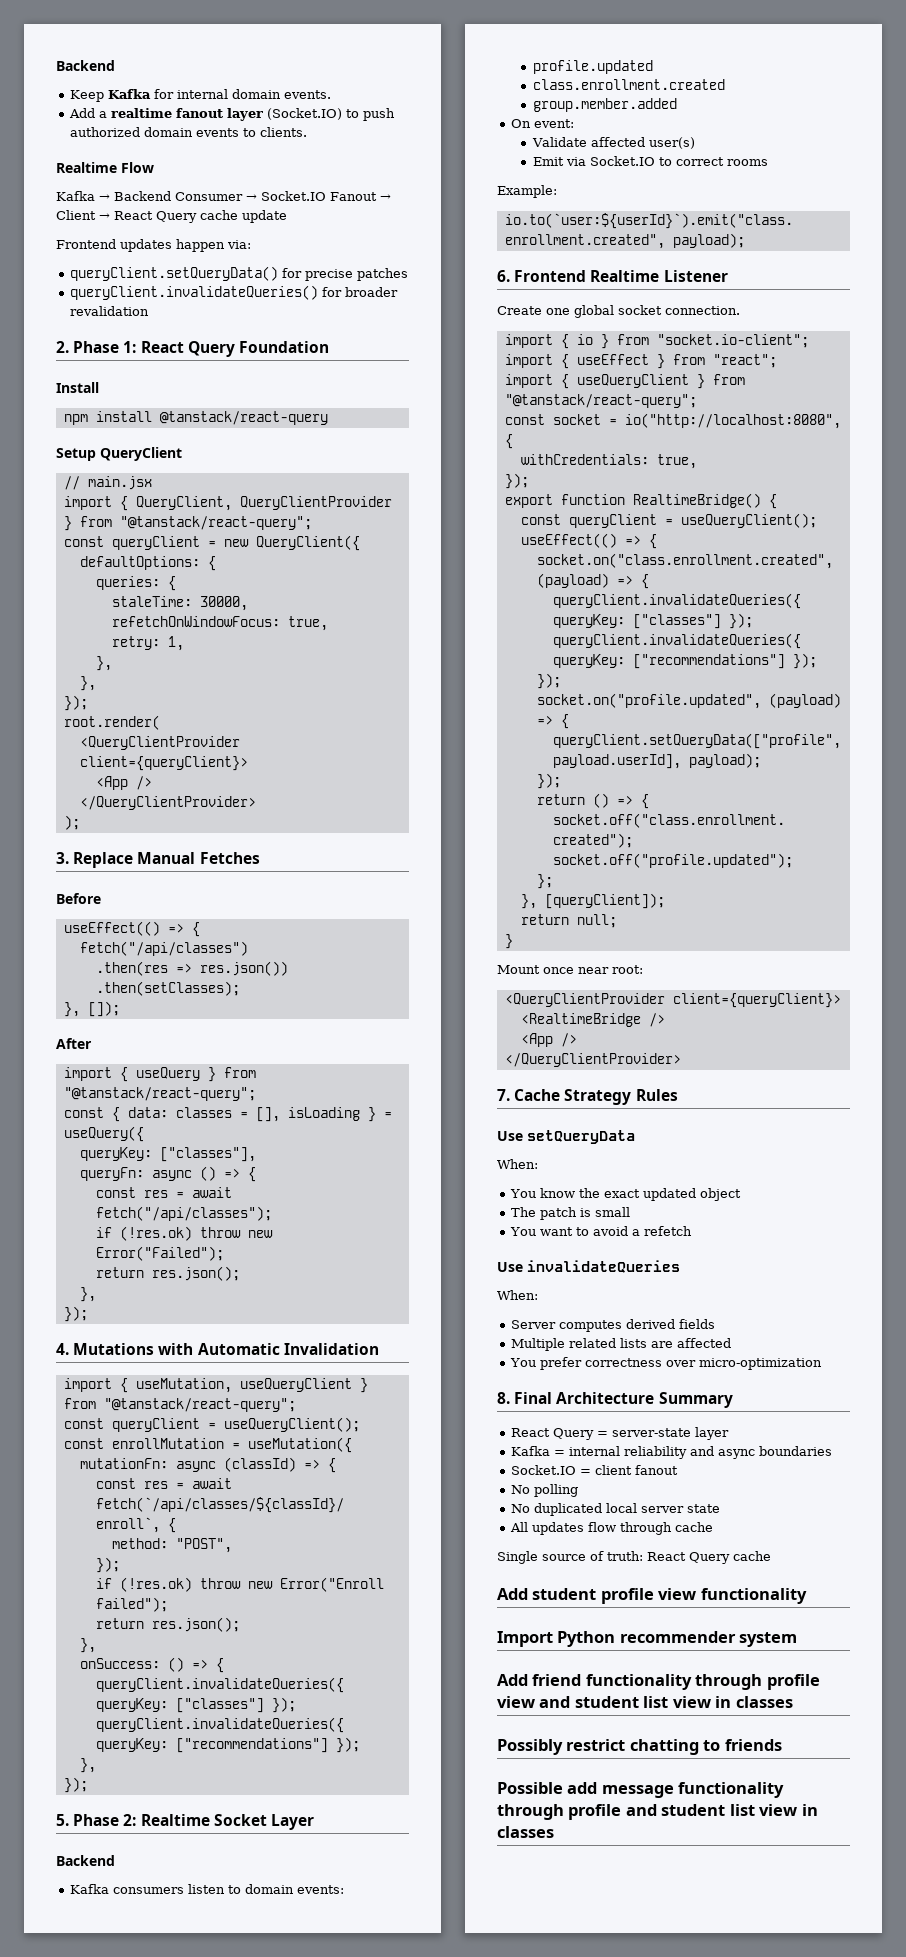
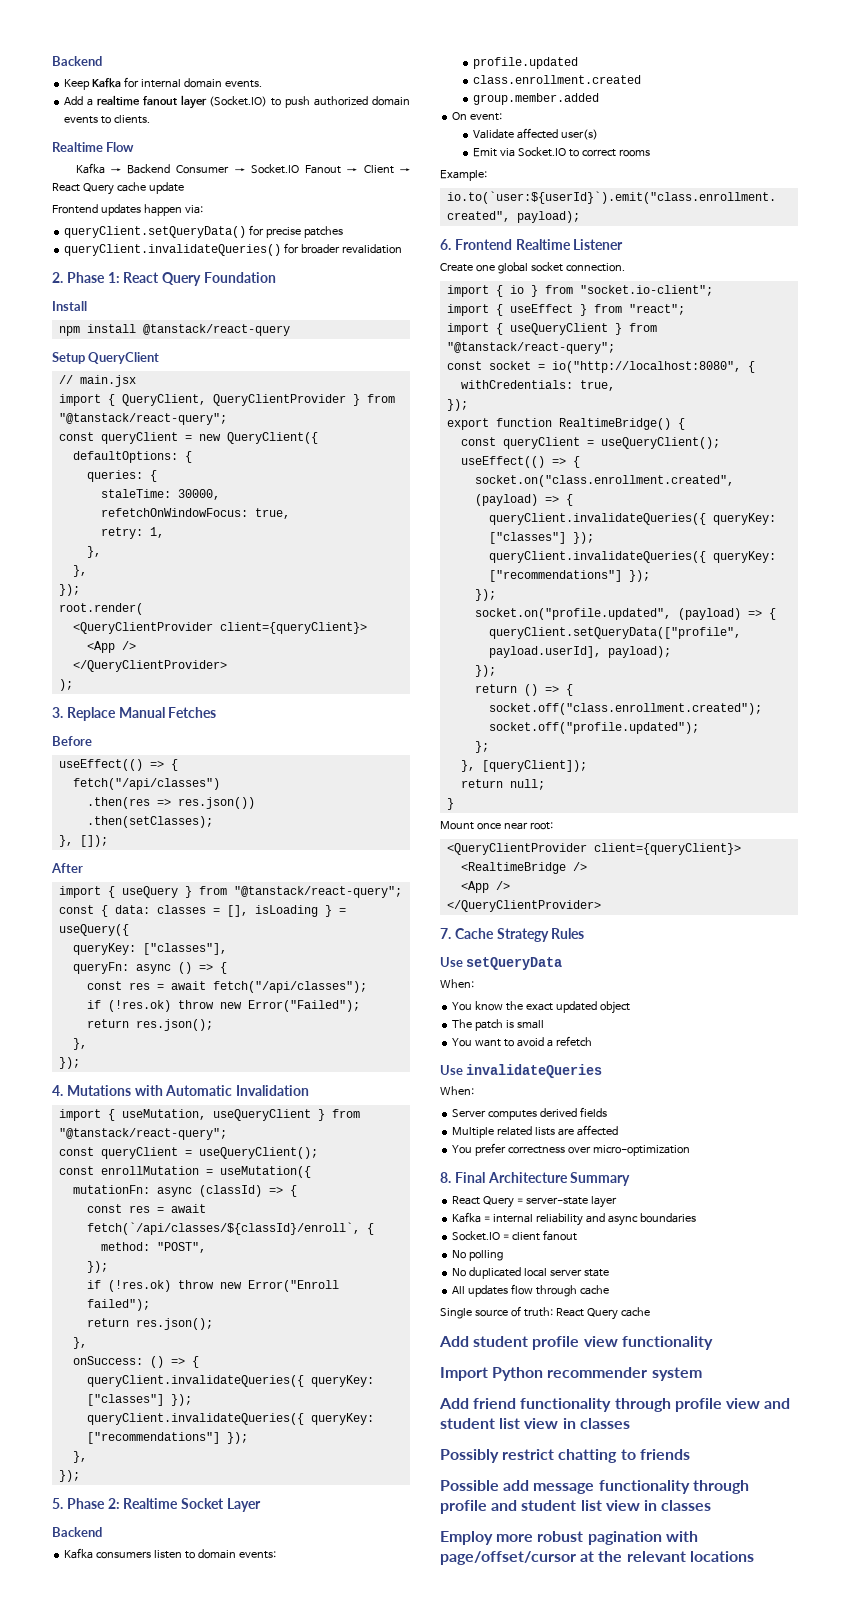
+ Employ more robust pagination with page/offset/cursor at the relevant locations

